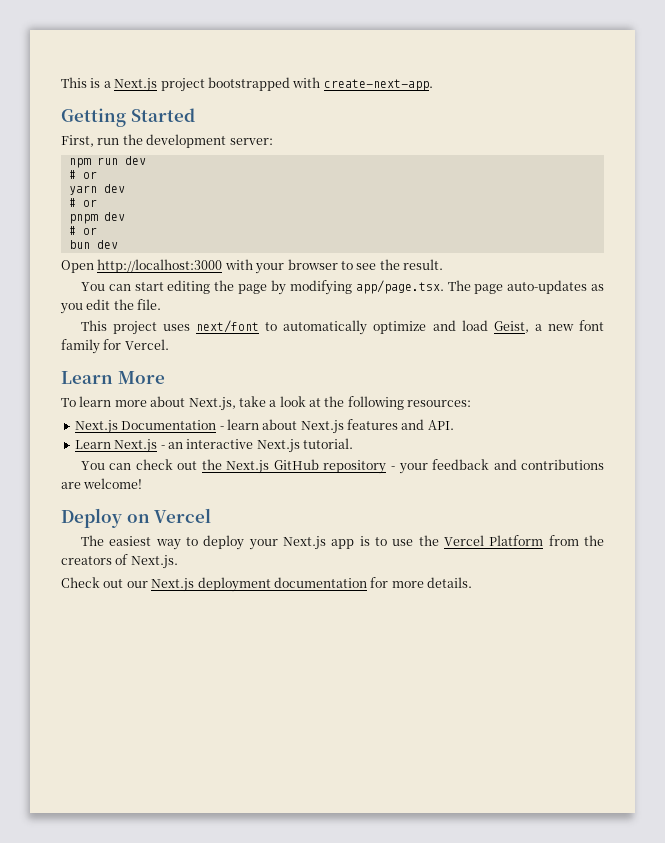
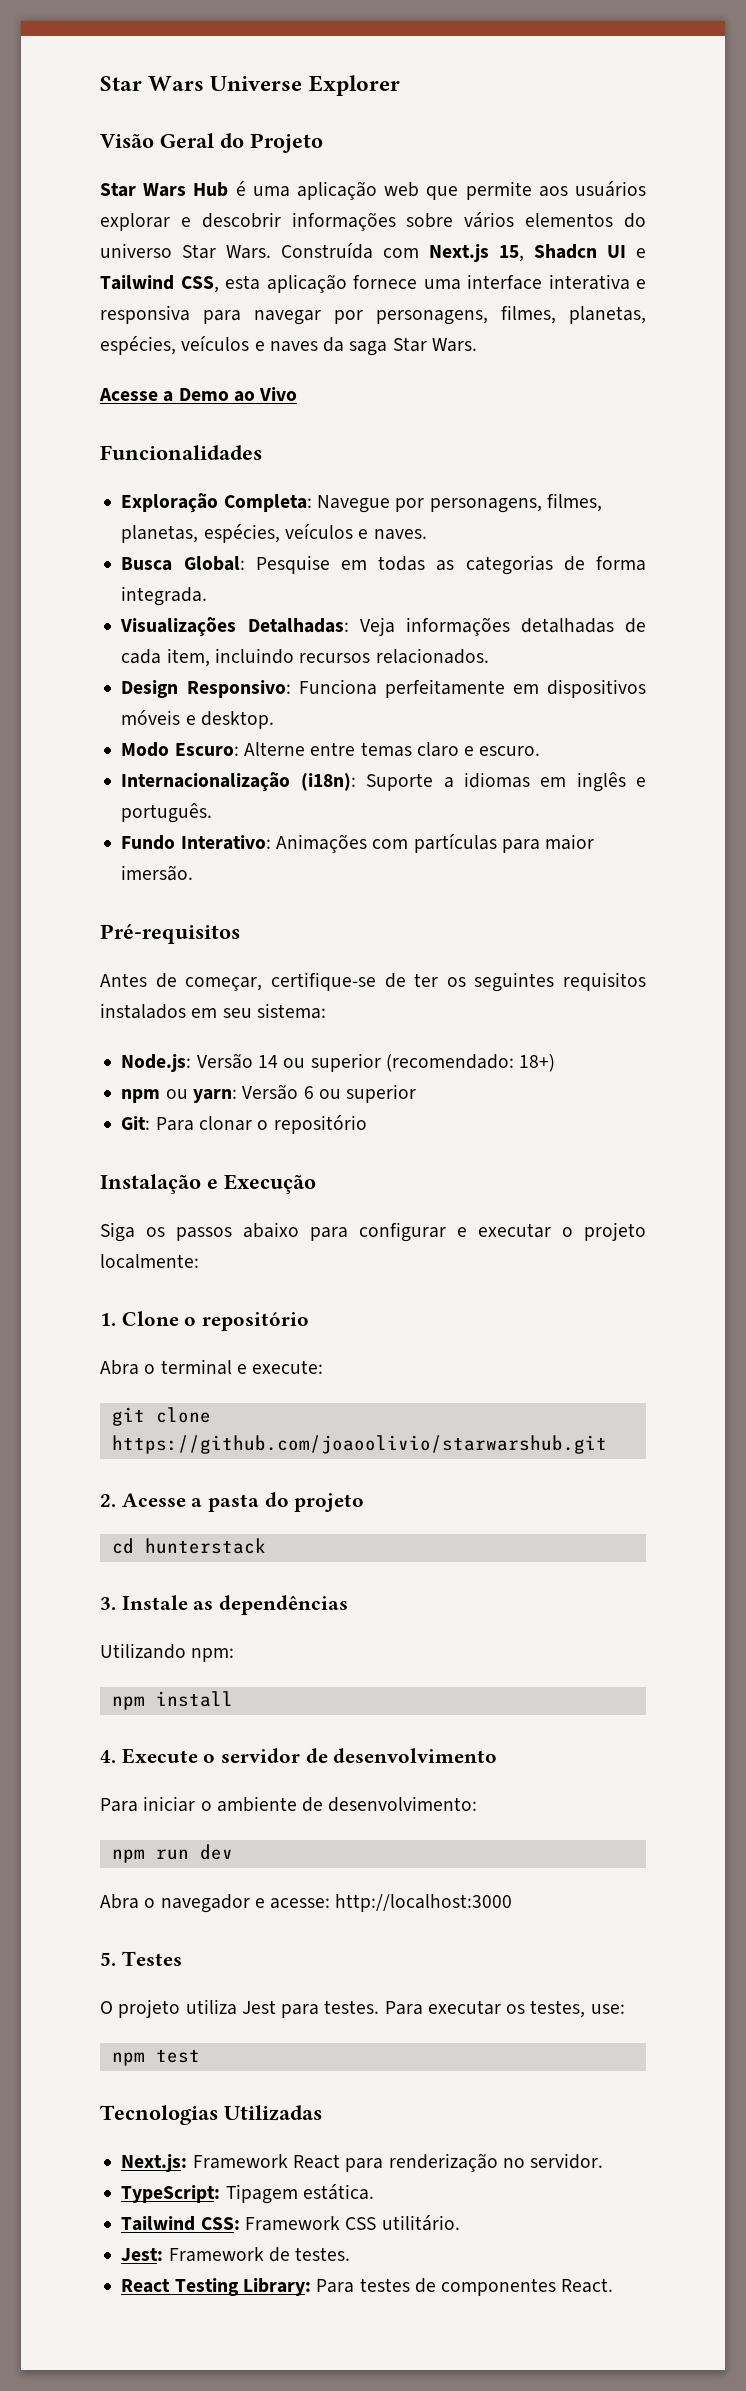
- This is a Next.js project bootstrapped with create-next-app.
- Getting Started
- First, run the development server:
+ Star Wars Universe Explorer
+ Visão Geral do Projeto
+ Star Wars Hub é uma aplicação web que permite aos usuários explorar e descobrir informações sobre vários elementos do universo Star Wars. Construída com Next.js 15, Shadcn UI e Tailwind CSS, esta aplicação fornece uma interface interativa e responsiva para navegar por personagens, filmes, planetas, espécies, veículos e naves da saga Star Wars.
+ Acesse a Demo ao Vivo
+ Funcionalidades
+ Exploração Completa: Navegue por personagens, filmes, planetas, espécies, veículos e naves.
+ Busca Global: Pesquise em todas as categorias de forma integrada.
+ Visualizações Detalhadas: Veja informações detalhadas de cada item, incluindo recursos relacionados.
+ Design Responsivo: Funciona perfeitamente em dispositivos móveis e desktop.
+ Modo Escuro: Alterne entre temas claro e escuro.
+ Internacionalização (i18n): Suporte a idiomas em inglês e português.
+ Fundo Interativo: Animações com partículas para maior imersão.
+ Pré-requisitos
+ Antes de começar, certifique-se de ter os seguintes requisitos instalados em seu sistema:
+ Node.js: Versão 14 ou superior (recomendado: 18+)
+ npm ou yarn: Versão 6 ou superior
+ Git: Para clonar o repositório
+ Instalação e Execução
+ Siga os passos abaixo para configurar e executar o projeto localmente:
+ 1. Clone o repositório
+ Abra o terminal e execute:
+ git clone https://github.com/joaoolivio/starwarshub.git
+ 2. Acesse a pasta do projeto
+ cd hunterstack
+ 3. Instale as dependências
+ Utilizando npm:
+ npm install
+ 4. Execute o servidor de desenvolvimento
+ Para iniciar o ambiente de desenvolvimento:
  npm run dev
- # or
- yarn dev
- # or
- pnpm dev
- # or
- bun dev
- Open http://localhost:3000 with your browser to see the result.
- You can start editing the page by modifying app/page.tsx. The page auto-updates as you edit the file.
- This project uses next/font to automatically optimize and load Geist, a new font family for Vercel.
- Learn More
- To learn more about Next.js, take a look at the following resources:
- Next.js Documentation - learn about Next.js features and API.
- Learn Next.js - an interactive Next.js tutorial.
- You can check out the Next.js GitHub repository - your feedback and contributions are welcome!
- Deploy on Vercel
- The easiest way to deploy your Next.js app is to use the Vercel Platform from the creators of Next.js.
- Check out our Next.js deployment documentation for more details.
+ Abra o navegador e acesse: http://localhost:3000
+ 5. Testes
+ O projeto utiliza Jest para testes. Para executar os testes, use:
+ npm test
+ Tecnologias Utilizadas
+ Next.js: Framework React para renderização no servidor.
+ TypeScript: Tipagem estática.
+ Tailwind CSS: Framework CSS utilitário.
+ Jest: Framework de testes.
+ React Testing Library: Para testes de componentes React.

